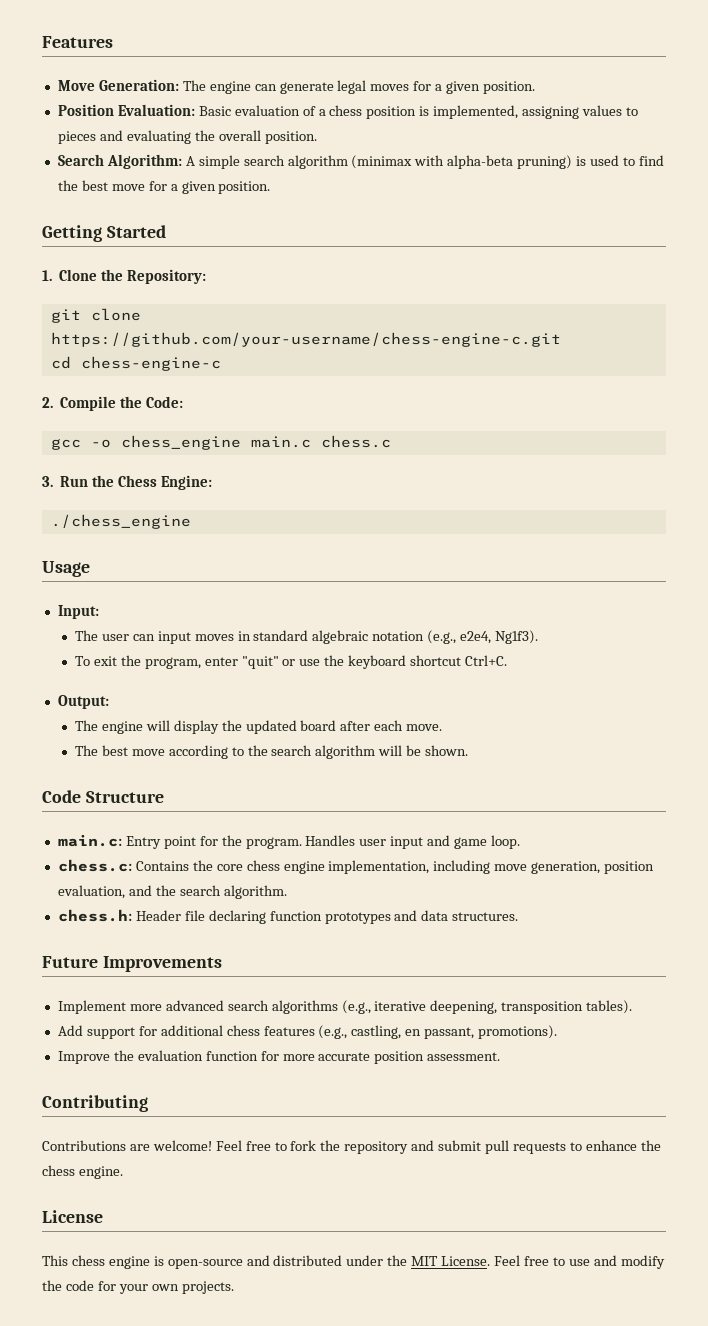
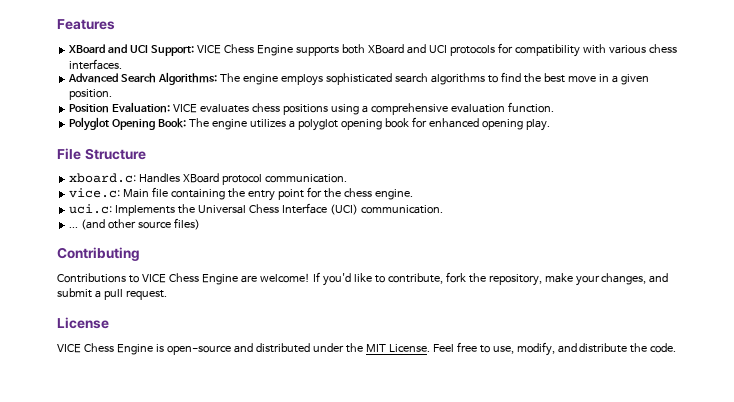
- Move Generation: The engine can generate legal moves for a given position.
+ XBoard and UCI Support: VICE Chess Engine supports both XBoard and UCI protocols for compatibility with various chess interfaces.
+ Advanced Search Algorithms: The engine employs sophisticated search algorithms to find the best move in a given position.
- Position Evaluation: Basic evaluation of a chess position is implemented, assigning values to pieces and evaluating the overall position.
- Search Algorithm: A simple search algorithm (minimax with alpha-beta pruning) is used to find the best move for a given position.
- Getting Started
- 1. Clone the Repository:
- git clone https://github.com/your-username/chess-engine-c.git
- cd chess-engine-c
- 2. Compile the Code:
- gcc -o chess_engine main.c chess.c
- 3. Run the Chess Engine:
- ./chess_engine
- Usage
- Input:
- The user can input moves in standard algebraic notation (e.g., e2e4, Ng1f3).
- To exit the program, enter "quit" or use the keyboard shortcut Ctrl+C.
- Output:
- The engine will display the updated board after each move.
- The best move according to the search algorithm will be shown.
- Code Structure
- main.c: Entry point for the program. Handles user input and game loop.
- chess.c: Contains the core chess engine implementation, including move generation, position evaluation, and the search algorithm.
- chess.h: Header file declaring function prototypes and data structures.
- Future Improvements
- Implement more advanced search algorithms (e.g., iterative deepening, transposition tables).
- Add support for additional chess features (e.g., castling, en passant, promotions).
- Improve the evaluation function for more accurate position assessment.
+ Position Evaluation: VICE evaluates chess positions using a comprehensive evaluation function.
+ Polyglot Opening Book: The engine utilizes a polyglot opening book for enhanced opening play.
+ File Structure
+ xboard.c: Handles XBoard protocol communication.
+ vice.c: Main file containing the entry point for the chess engine.
+ uci.c: Implements the Universal Chess Interface (UCI) communication.
+ ... (and other source files)
  Contributing
- Contributions are welcome! Feel free to fork the repository and submit pull requests to enhance the chess engine.
+ Contributions to VICE Chess Engine are welcome! If you'd like to contribute, fork the repository, make your changes, and submit a pull request.
  License
- This chess engine is open-source and distributed under the MIT License.
+ VICE Chess Engine is open-source and distributed under the MIT License.
- Feel free to use and modify the code for your own projects.
+ Feel free to use, modify, and distribute the code.

